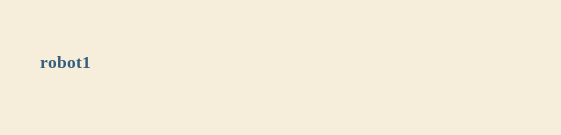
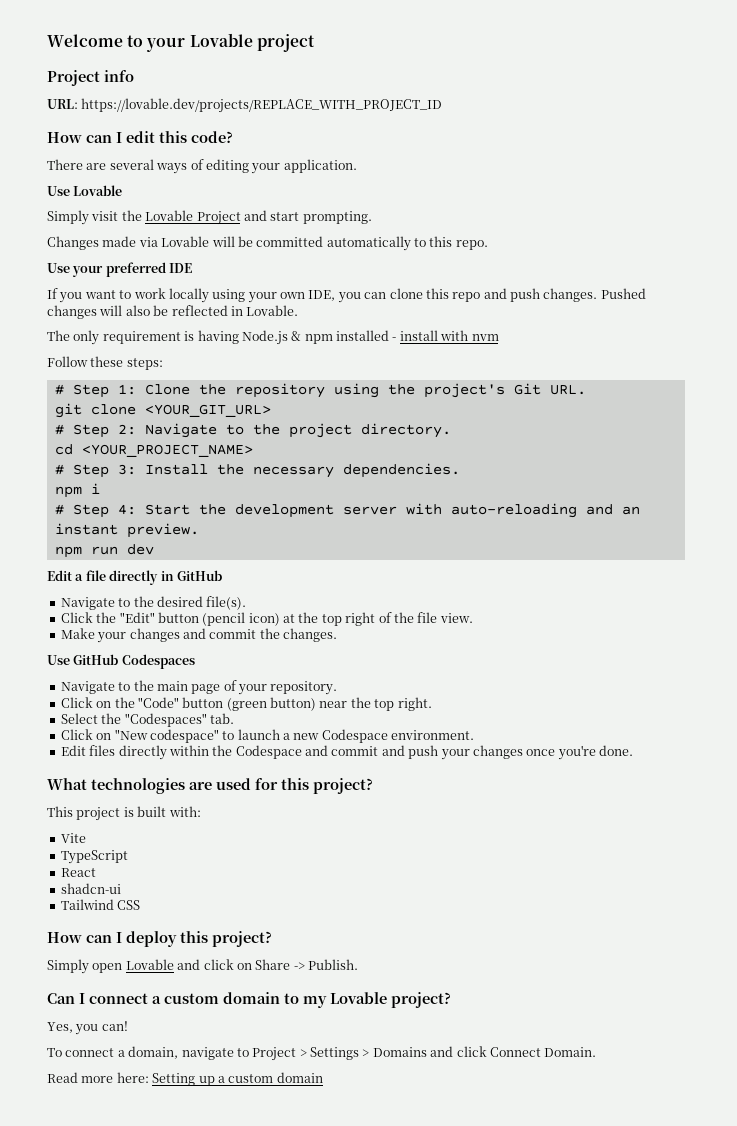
- robot1
+ Welcome to your Lovable project
+ Project info
+ URL: https://lovable.dev/projects/REPLACE_WITH_PROJECT_ID
+ How can I edit this code?
+ There are several ways of editing your application.
+ Use Lovable
+ Simply visit the Lovable Project and start prompting.
+ Changes made via Lovable will be committed automatically to this repo.
+ Use your preferred IDE
+ If you want to work locally using your own IDE, you can clone this repo and push changes. Pushed changes will also be reflected in Lovable.
+ The only requirement is having Node.js & npm installed - install with nvm
+ Follow these steps:
+ # Step 1: Clone the repository using the project's Git URL.
+ git clone <YOUR_GIT_URL>
+ # Step 2: Navigate to the project directory.
+ cd <YOUR_PROJECT_NAME>
+ # Step 3: Install the necessary dependencies.
+ npm i
+ # Step 4: Start the development server with auto-reloading and an instant preview.
+ npm run dev
+ Edit a file directly in GitHub
+ Navigate to the desired file(s).
+ Click the "Edit" button (pencil icon) at the top right of the file view.
+ Make your changes and commit the changes.
+ Use GitHub Codespaces
+ Navigate to the main page of your repository.
+ Click on the "Code" button (green button) near the top right.
+ Select the "Codespaces" tab.
+ Click on "New codespace" to launch a new Codespace environment.
+ Edit files directly within the Codespace and commit and push your changes once you're done.
+ What technologies are used for this project?
+ This project is built with:
+ Vite
+ TypeScript
+ React
+ shadcn-ui
+ Tailwind CSS
+ How can I deploy this project?
+ Simply open Lovable and click on Share -> Publish.
+ Can I connect a custom domain to my Lovable project?
+ Yes, you can!
+ To connect a domain, navigate to Project > Settings > Domains and click Connect Domain.
+ Read more here: Setting up a custom domain

